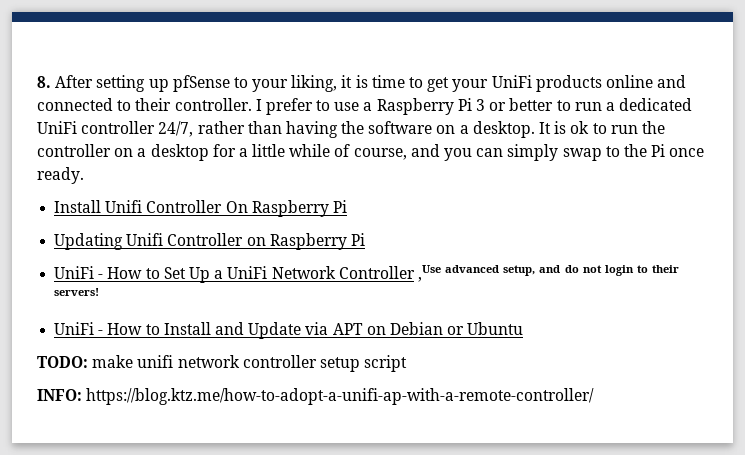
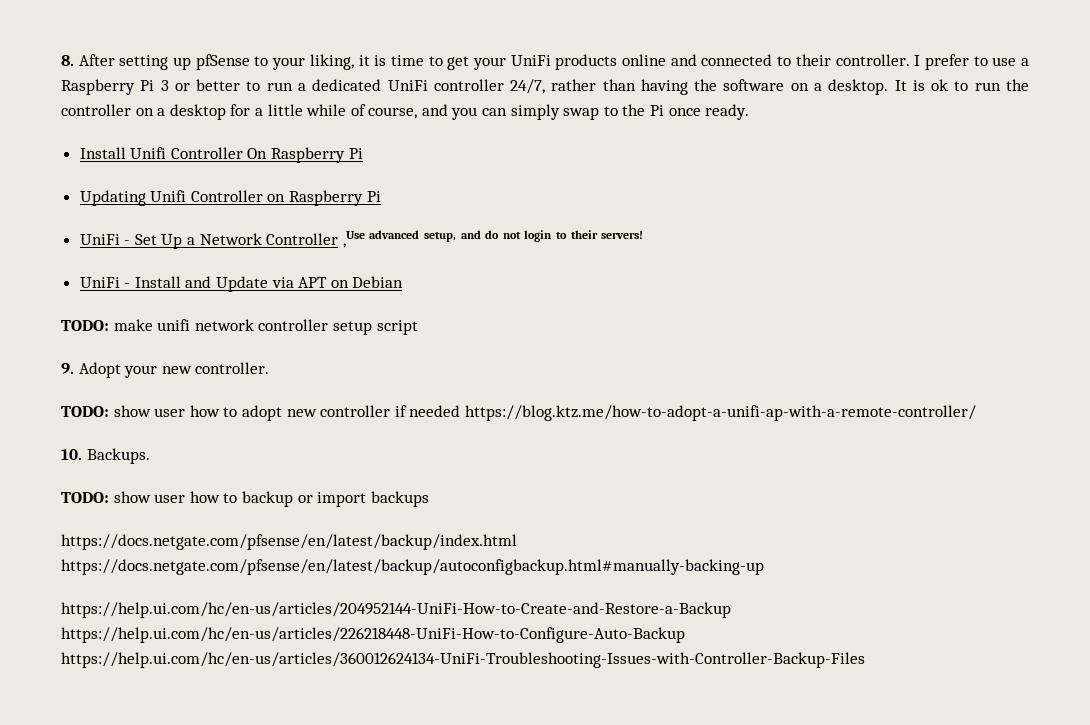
- UniFi - How to Set Up a UniFi Network Controller ,Use advanced setup, and do not login to their servers!
+ UniFi - Set Up a Network Controller ,Use advanced setup, and do not login to their servers!
- UniFi - How to Install and Update via APT on Debian or Ubuntu
+ UniFi - Install and Update via APT on Debian
- INFO: https://blog.ktz.me/how-to-adopt-a-unifi-ap-with-a-remote-controller/
+ 9. Adopt your new controller.
+ TODO: show user how to adopt new controller if needed https://blog.ktz.me/how-to-adopt-a-unifi-ap-with-a-remote-controller/
+ 10. Backups.
+ TODO: show user how to backup or import backups
+ https://docs.netgate.com/pfsense/en/latest/backup/index.html https://docs.netgate.com/pfsense/en/latest/backup/autoconfigbackup.html#manually-backing-up
+ https://help.ui.com/hc/en-us/articles/204952144-UniFi-How-to-Create-and-Restore-a-Backup https://help.ui.com/hc/en-us/articles/226218448-UniFi-How-to-Configure-Auto-Backup https://help.ui.com/hc/en-us/articles/360012624134-UniFi-Troubleshooting-Issues-with-Controller-Backup-Files

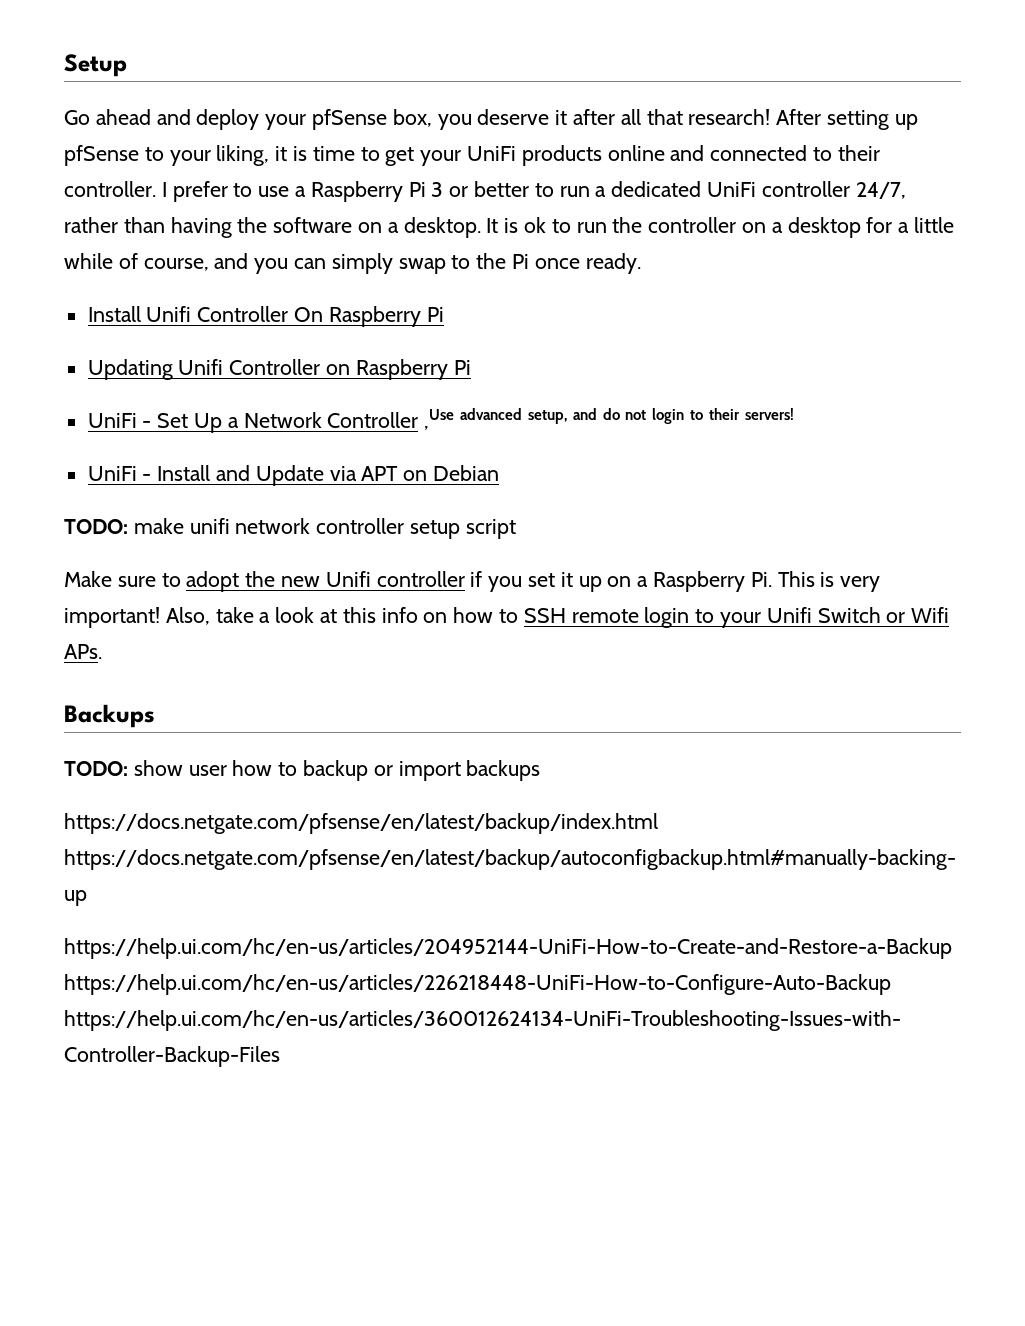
- 8. After setting up pfSense to your liking, it is time to get your UniFi products online and connected to their controller.
+ Setup
+ Go ahead and deploy your pfSense box, you deserve it after all that research! After setting up pfSense to your liking, it is time to get your UniFi products online and connected to their controller.
- 9. Adopt your new controller.
- TODO: show user how to adopt new controller if needed https://blog.ktz.me/how-to-adopt-a-unifi-ap-with-a-remote-controller/
- 10. Backups.
+ Make sure to adopt the new Unifi controller if you set it up on a Raspberry Pi. This is very important! Also, take a look at this info on how to SSH remote login to your Unifi Switch or Wifi APs.
+ Backups

